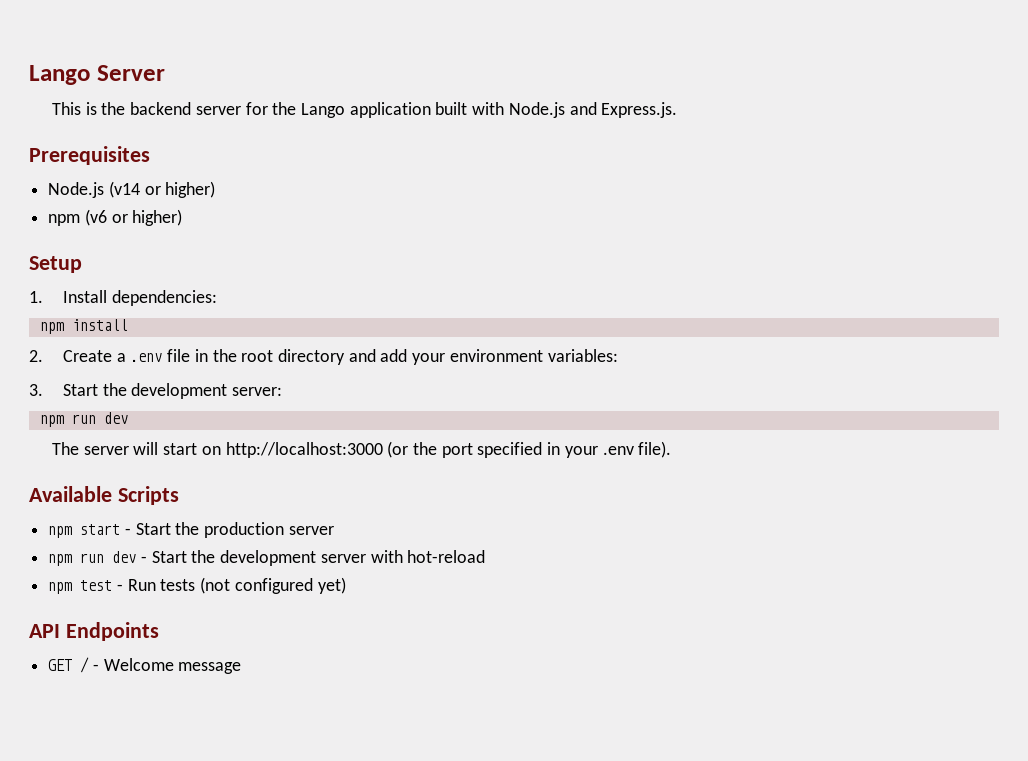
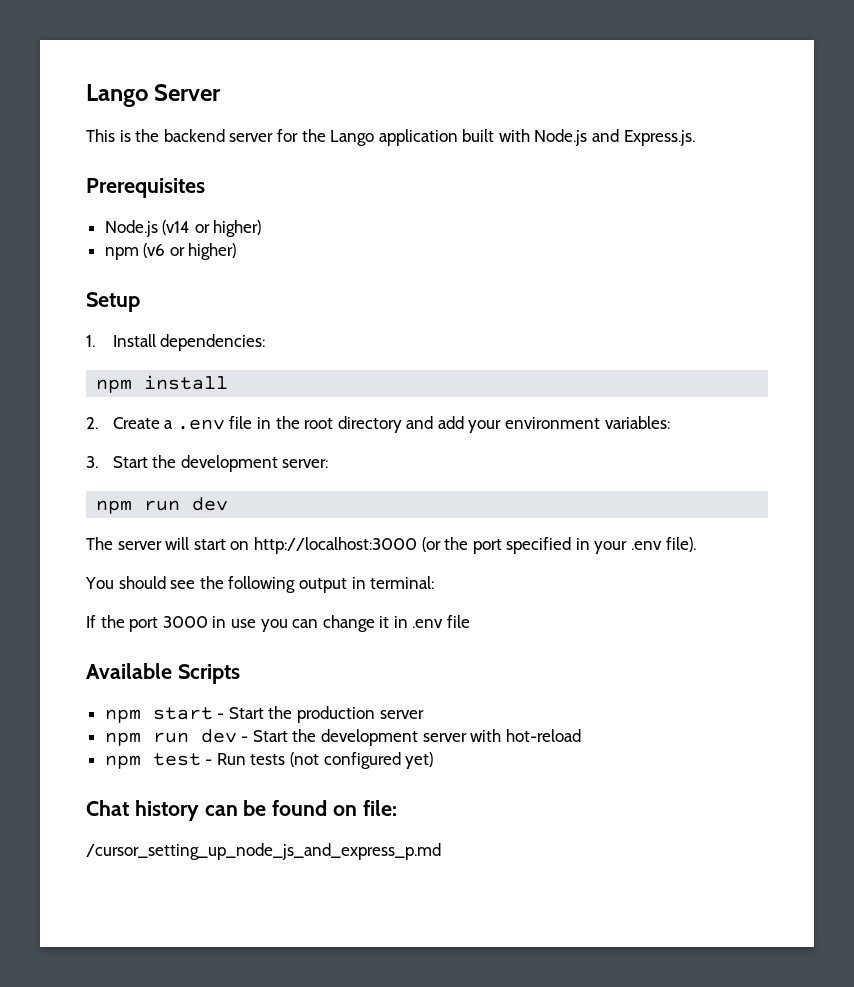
+ You should see the following output in terminal:
+ If the port 3000 in use you can change it in .env file
- API Endpoints
- GET / - Welcome message
+ Chat history can be found on file:
+ /cursor_setting_up_node_js_and_express_p.md

